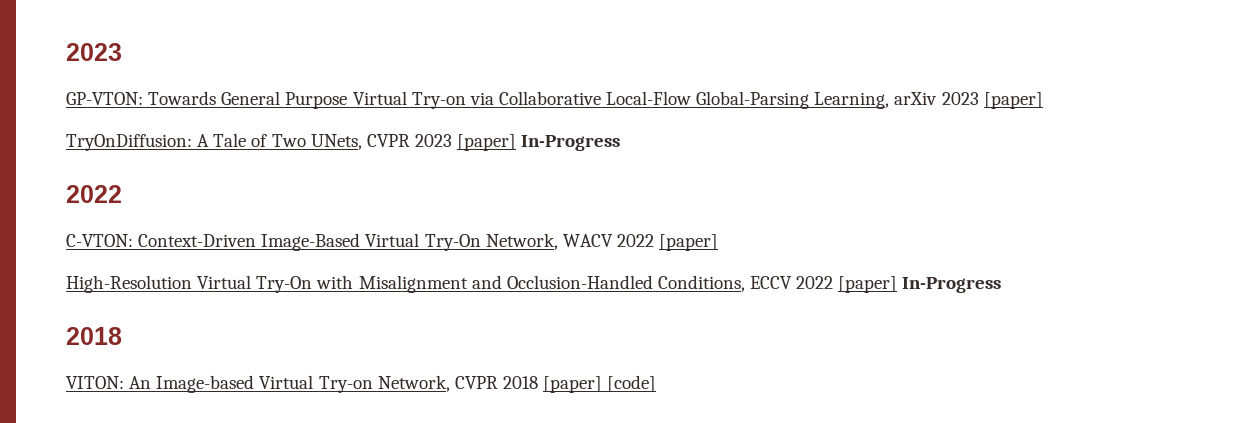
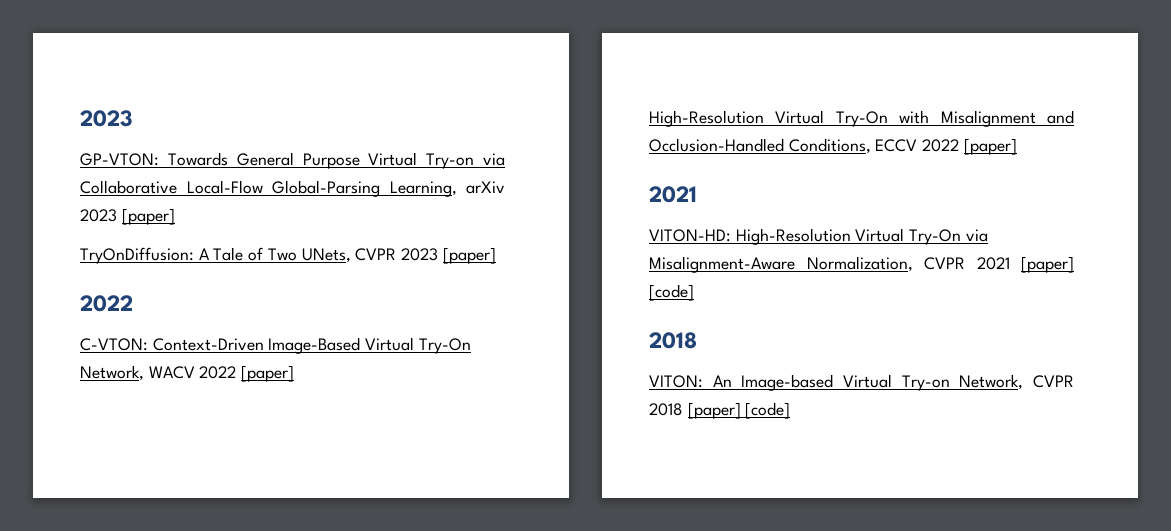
- TryOnDiffusion: A Tale of Two UNets, CVPR 2023 [paper] In-Progress
+ TryOnDiffusion: A Tale of Two UNets, CVPR 2023 [paper]
- High-Resolution Virtual Try-On with Misalignment and Occlusion-Handled Conditions, ECCV 2022 [paper] In-Progress
+ High-Resolution Virtual Try-On with Misalignment and Occlusion-Handled Conditions, ECCV 2022 [paper]
+ 2021
+ VITON-HD: High-Resolution Virtual Try-On via Misalignment-Aware Normalization, CVPR 2021 [paper] [code]

